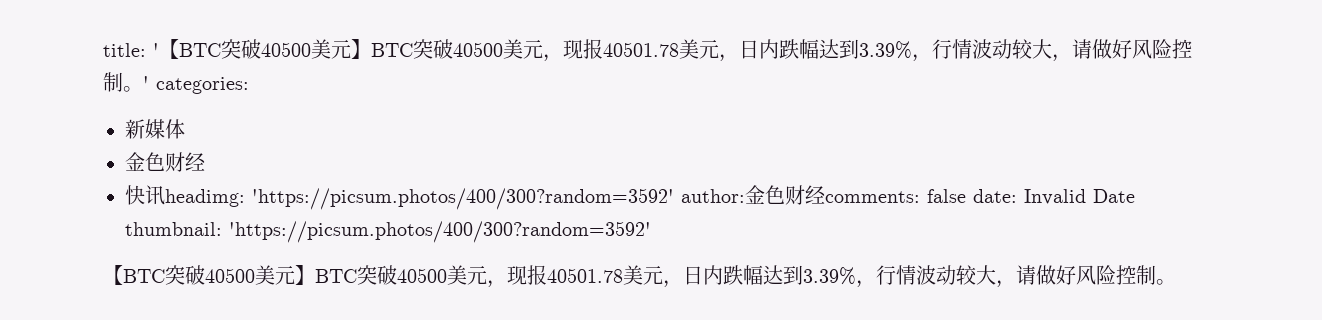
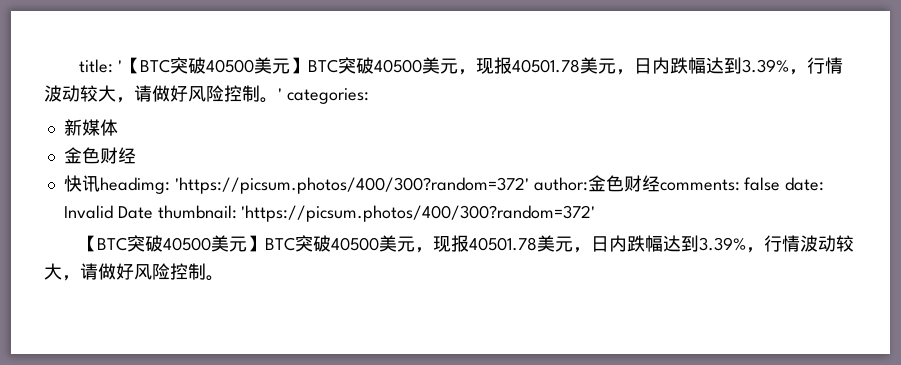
- 快讯headimg: 'https://picsum.photos/400/300?random=3592' author:金色财经comments: false date: Invalid Date thumbnail: 'https://picsum.photos/400/300?random=3592'
+ 快讯headimg: 'https://picsum.photos/400/300?random=372' author:金色财经comments: false date: Invalid Date thumbnail: 'https://picsum.photos/400/300?random=372'

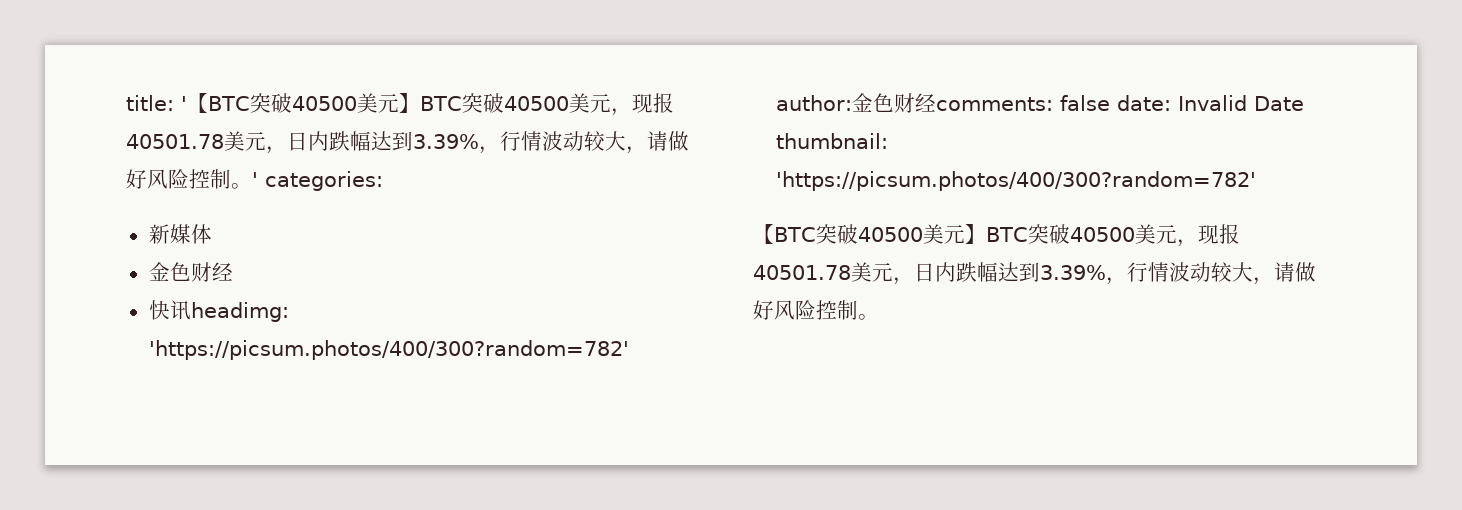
- 快讯headimg: 'https://picsum.photos/400/300?random=372' author:金色财经comments: false date: Invalid Date thumbnail: 'https://picsum.photos/400/300?random=372'
+ 快讯headimg: 'https://picsum.photos/400/300?random=782' author:金色财经comments: false date: Invalid Date thumbnail: 'https://picsum.photos/400/300?random=782'

